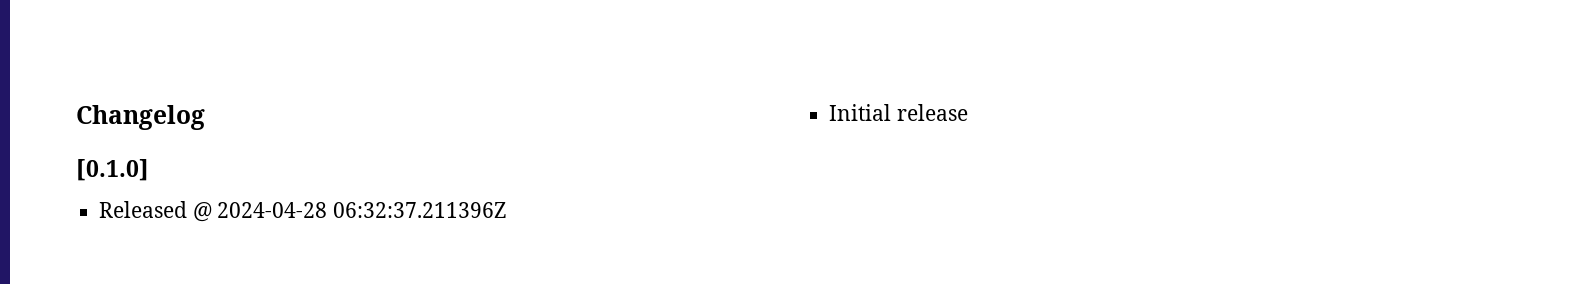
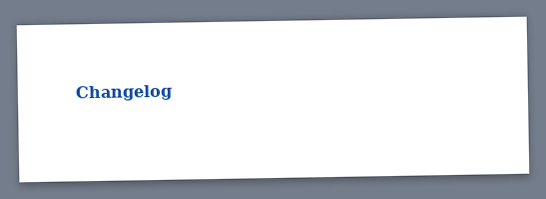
- [0.1.0]
- Released @ 2024-04-28 06:32:37.211396Z
- Initial release

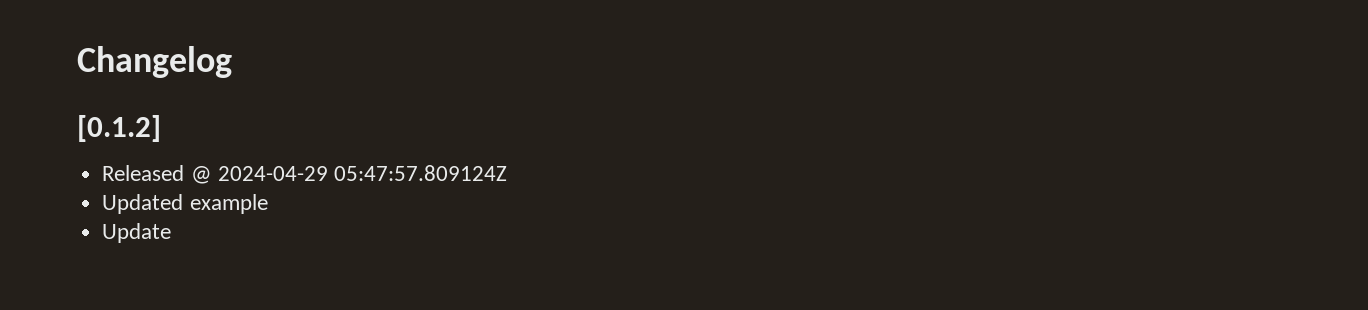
+ [0.1.2]
+ Released @ 2024-04-29 05:47:57.809124Z
+ Updated example
+ Update

